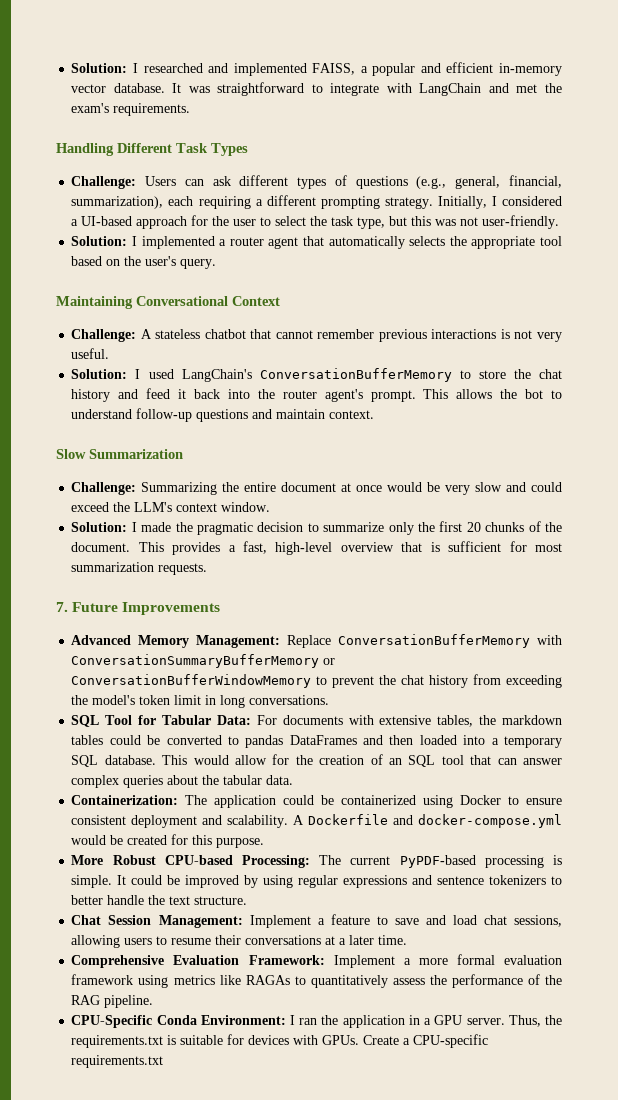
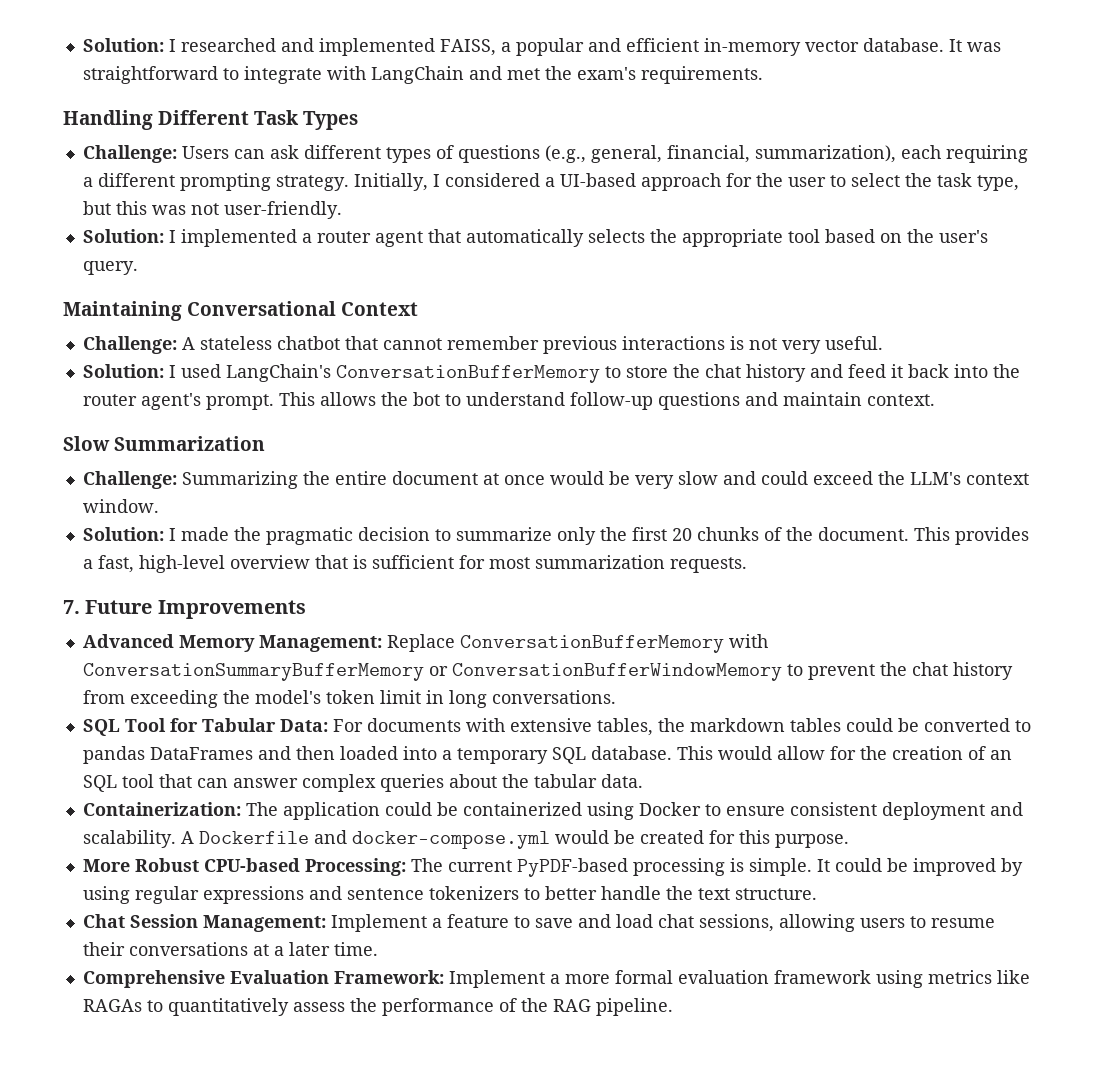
- CPU-Specific Conda Environment: I ran the application in a GPU server. Thus, the requirements.txt is suitable for devices with GPUs. Create a CPU-specific requirements.txt

